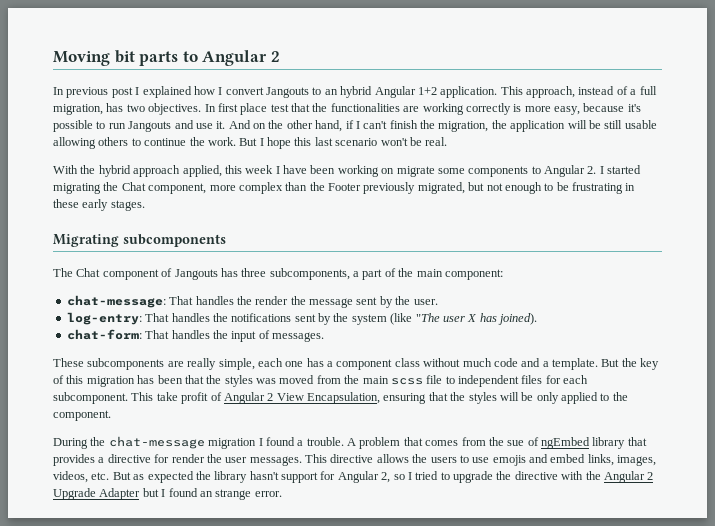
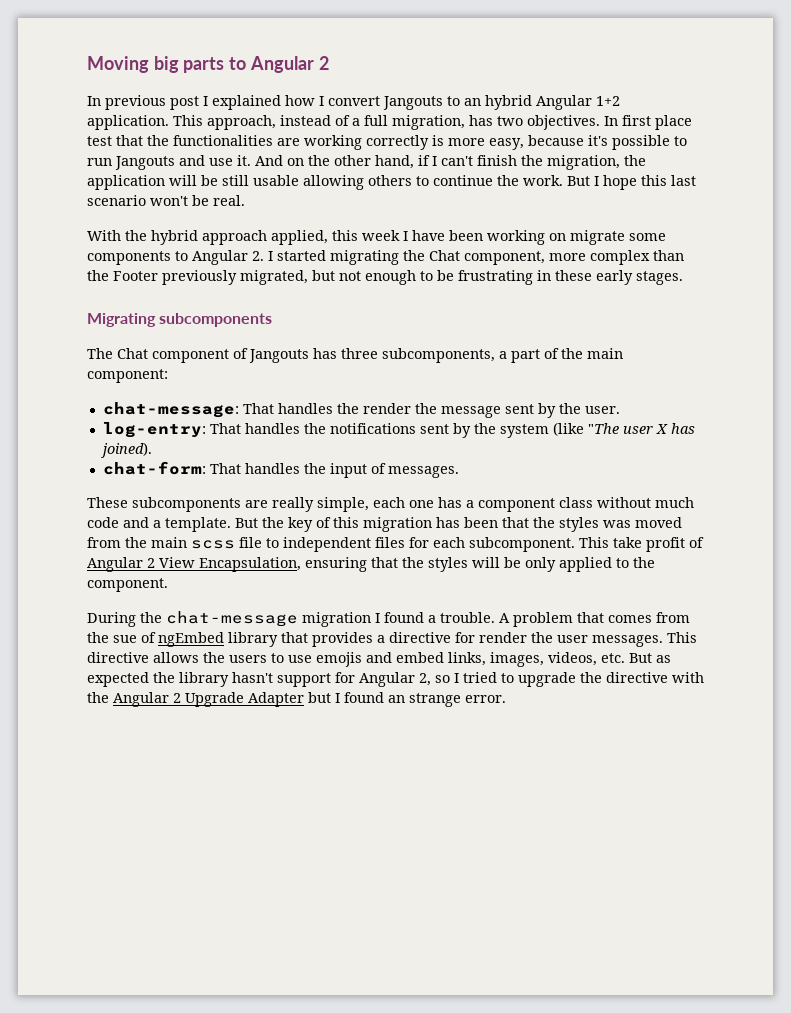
- Moving bit parts to Angular 2
+ Moving big parts to Angular 2

